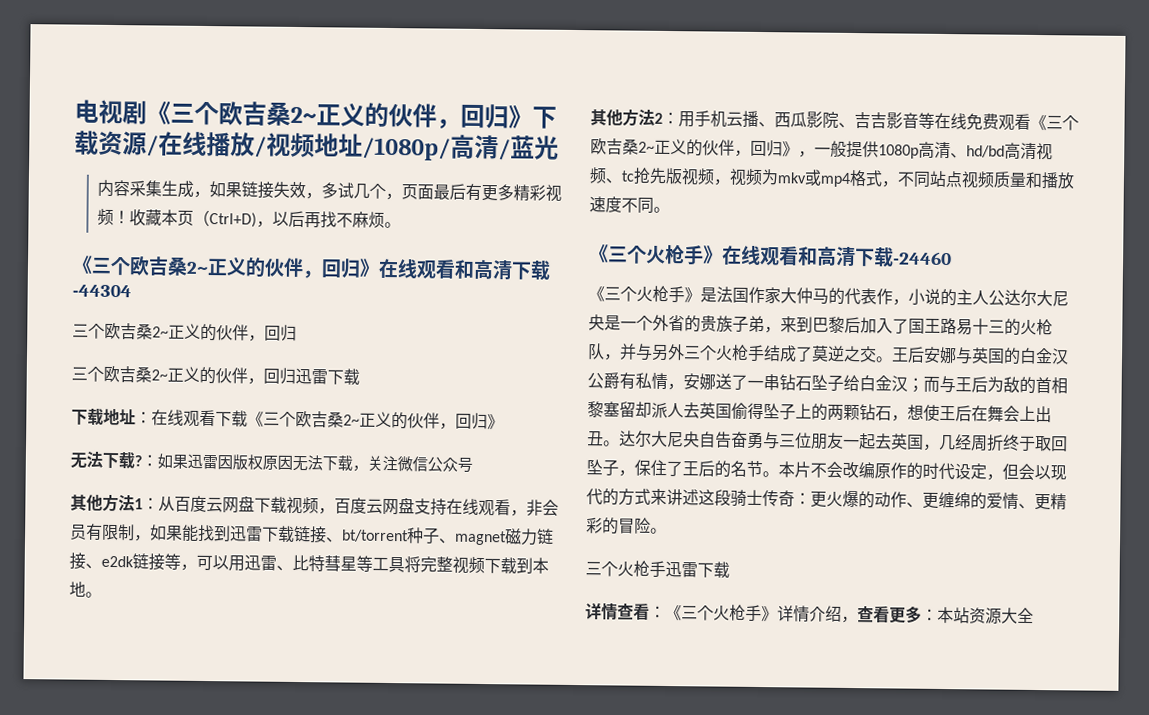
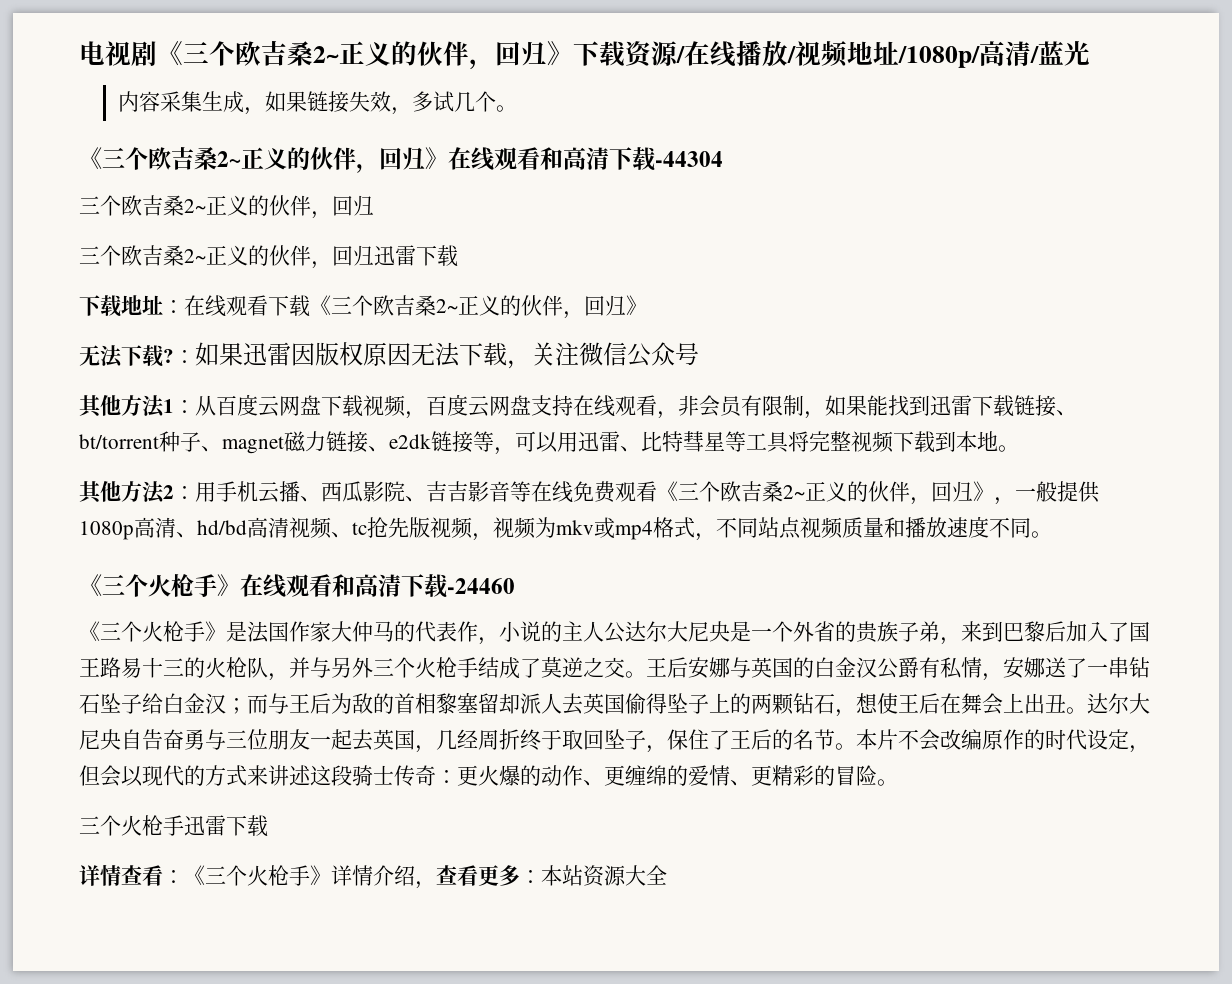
- 内容采集生成，如果链接失效，多试几个，页面最后有更多精彩视频！收藏本页（Ctrl+D)，以后再找不麻烦。
+ 内容采集生成，如果链接失效，多试几个。

